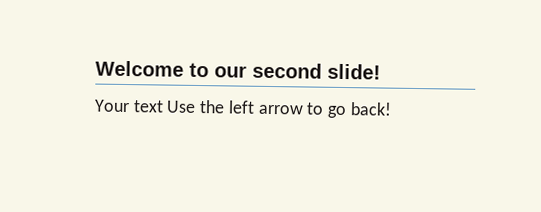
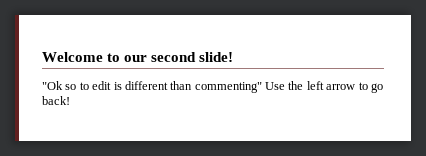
- Your text Use the left arrow to go back!
+ "Ok so to edit is different than commenting" Use the left arrow to go back!

